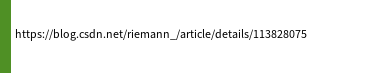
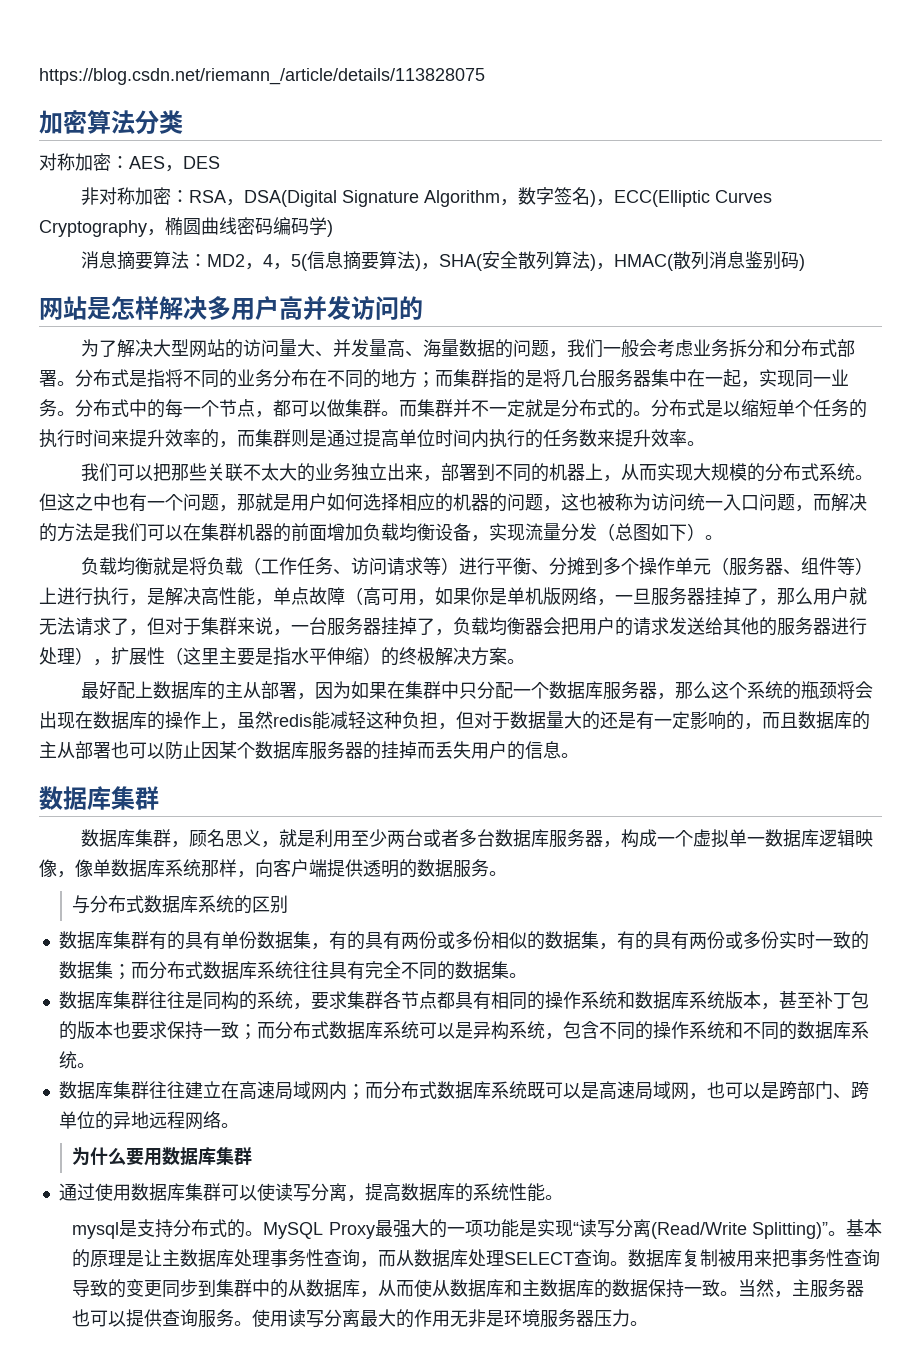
+ 加密算法分类
+ 对称加密：AES，DES
+ 非对称加密：RSA，DSA(Digital Signature Algorithm，数字签名)，ECC(Elliptic Curves Cryptography，椭圆曲线密码编码学)
+ 消息摘要算法：MD2，4，5(信息摘要算法)，SHA(安全散列算法)，HMAC(散列消息鉴别码)
+ 网站是怎样解决多用户高并发访问的
+ 为了解决大型网站的访问量大、并发量高、海量数据的问题，我们一般会考虑业务拆分和分布式部署。分布式是指将不同的业务分布在不同的地方；而集群指的是将几台服务器集中在一起，实现同一业务。分布式中的每一个节点，都可以做集群。而集群并不一定就是分布式的。分布式是以缩短单个任务的执行时间来提升效率的，而集群则是通过提高单位时间内执行的任务数来提升效率。
+ 我们可以把那些关联不太大的业务独立出来，部署到不同的机器上，从而实现大规模的分布式系统。但这之中也有一个问题，那就是用户如何选择相应的机器的问题，这也被称为访问统一入口问题，而解决的方法是我们可以在集群机器的前面增加负载均衡设备，实现流量分发（总图如下）。
+ 负载均衡就是将负载（工作任务、访问请求等）进行平衡、分摊到多个操作单元（服务器、组件等）上进行执行，是解决高性能，单点故障（高可用，如果你是单机版网络，一旦服务器挂掉了，那么用户就无法请求了，但对于集群来说，一台服务器挂掉了，负载均衡器会把用户的请求发送给其他的服务器进行处理），扩展性（这里主要是指水平伸缩）的终极解决方案。
+ 最好配上数据库的主从部署，因为如果在集群中只分配一个数据库服务器，那么这个系统的瓶颈将会出现在数据库的操作上，虽然redis能减轻这种负担，但对于数据量大的还是有一定影响的，而且数据库的主从部署也可以防止因某个数据库服务器的挂掉而丢失用户的信息。
+ 数据库集群
+ 数据库集群，顾名思义，就是利用至少两台或者多台数据库服务器，构成一个虚拟单一数据库逻辑映像，像单数据库系统那样，向客户端提供透明的数据服务。
+ 与分布式数据库系统的区别
+ 数据库集群有的具有单份数据集，有的具有两份或多份相似的数据集，有的具有两份或多份实时一致的数据集；而分布式数据库系统往往具有完全不同的数据集。
+ 数据库集群往往是同构的系统，要求集群各节点都具有相同的操作系统和数据库系统版本，甚至补丁包的版本也要求保持一致；而分布式数据库系统可以是异构系统，包含不同的操作系统和不同的数据库系统。
+ 数据库集群往往建立在高速局域网内；而分布式数据库系统既可以是高速局域网，也可以是跨部门、跨单位的异地远程网络。
+ 为什么要用数据库集群
+ 通过使用数据库集群可以使读写分离，提高数据库的系统性能。
+ mysql是支持分布式的。MySQL Proxy最强大的一项功能是实现“读写分离(Read/Write Splitting)”。基本的原理是让主数据库处理事务性查询，而从数据库处理SELECT查询。数据库复制被用来把事务性查询导致的变更同步到集群中的从数据库，从而使从数据库和主数据库的数据保持一致。当然，主服务器也可以提供查询服务。使用读写分离最大的作用无非是环境服务器压力。

